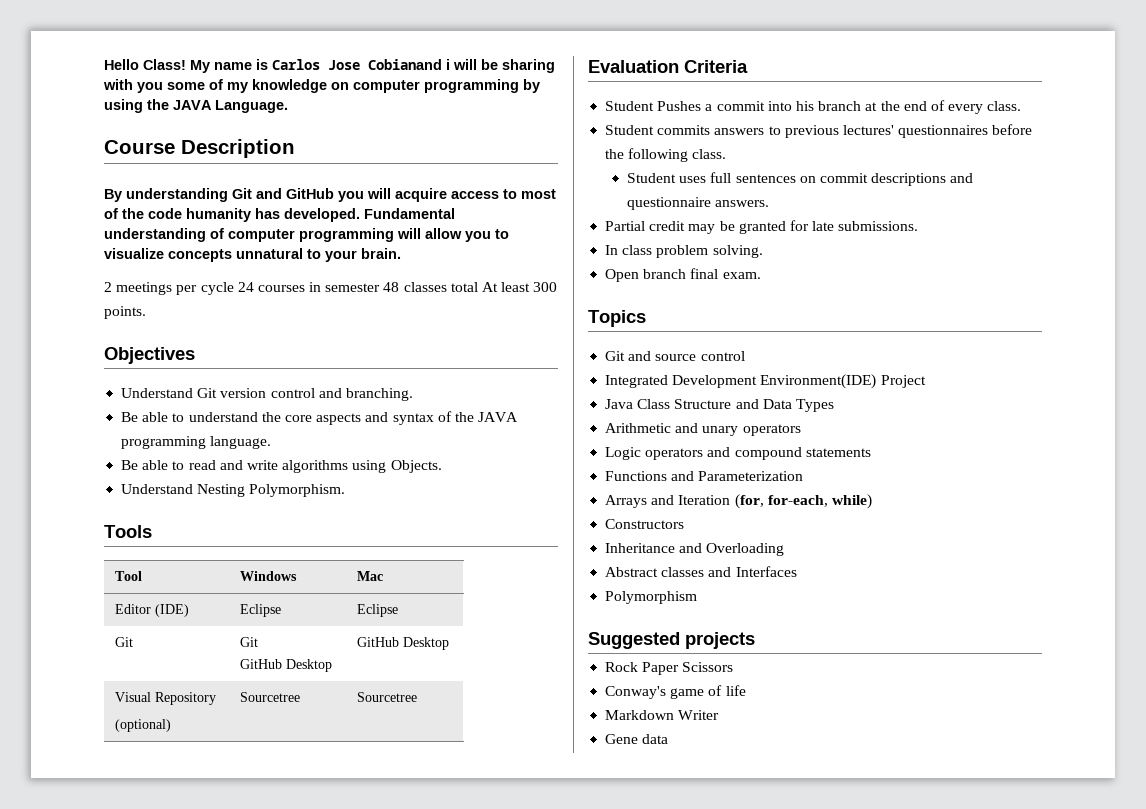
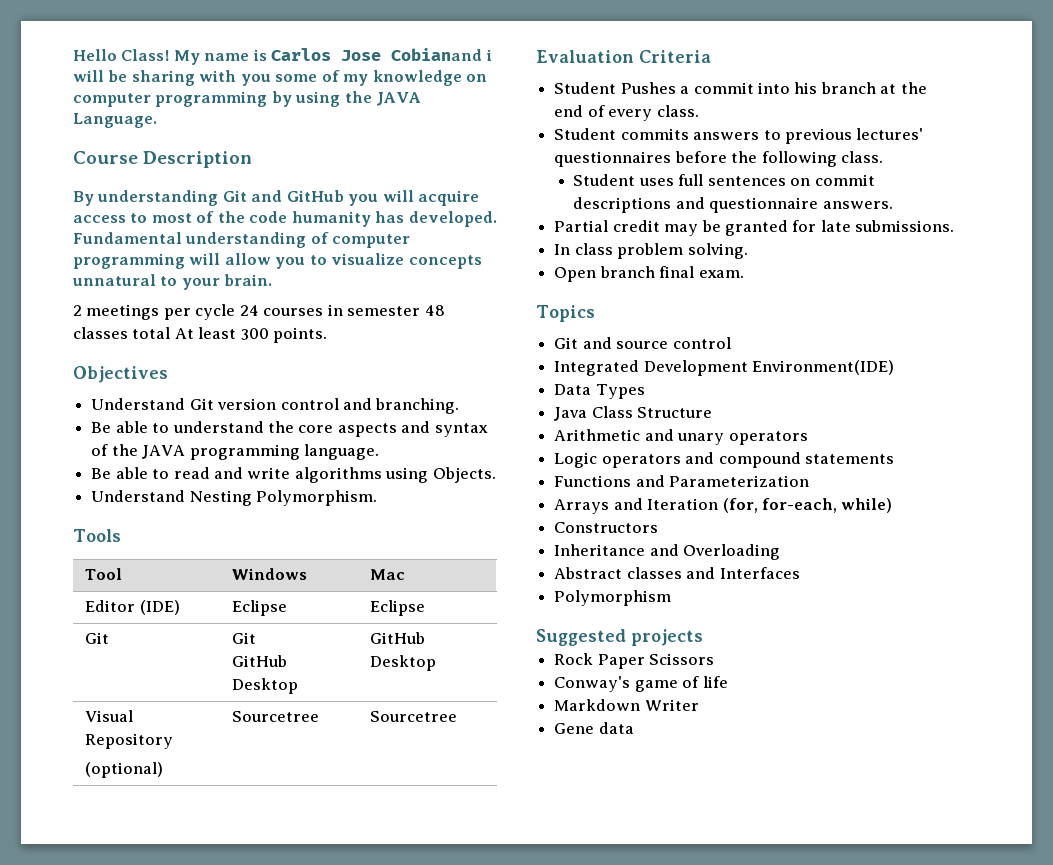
- Integrated Development Environment(IDE) Project
+ Integrated Development Environment(IDE)
+ Data Types
- Java Class Structure and Data Types
+ Java Class Structure

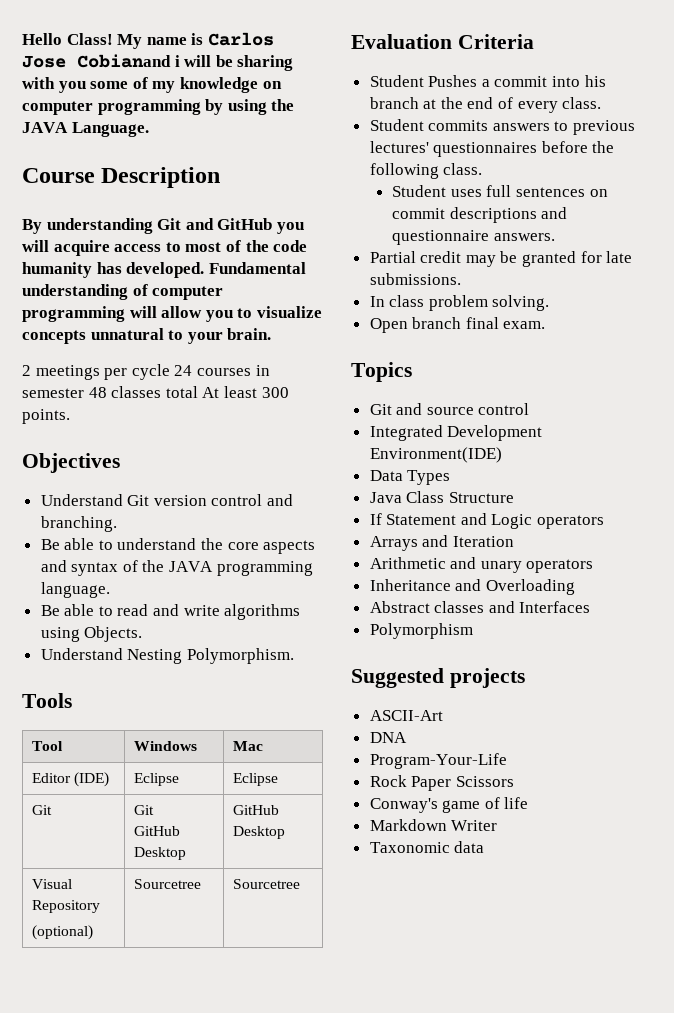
+ If Statement and Logic operators
+ Arrays and Iteration
  Arithmetic and unary operators
- Logic operators and compound statements
- Functions and Parameterization
- Arrays and Iteration (for, for-each, while)
- Constructors
+ ASCII-Art
+ DNA
+ Program-Your-Life
- Gene data
+ Taxonomic data

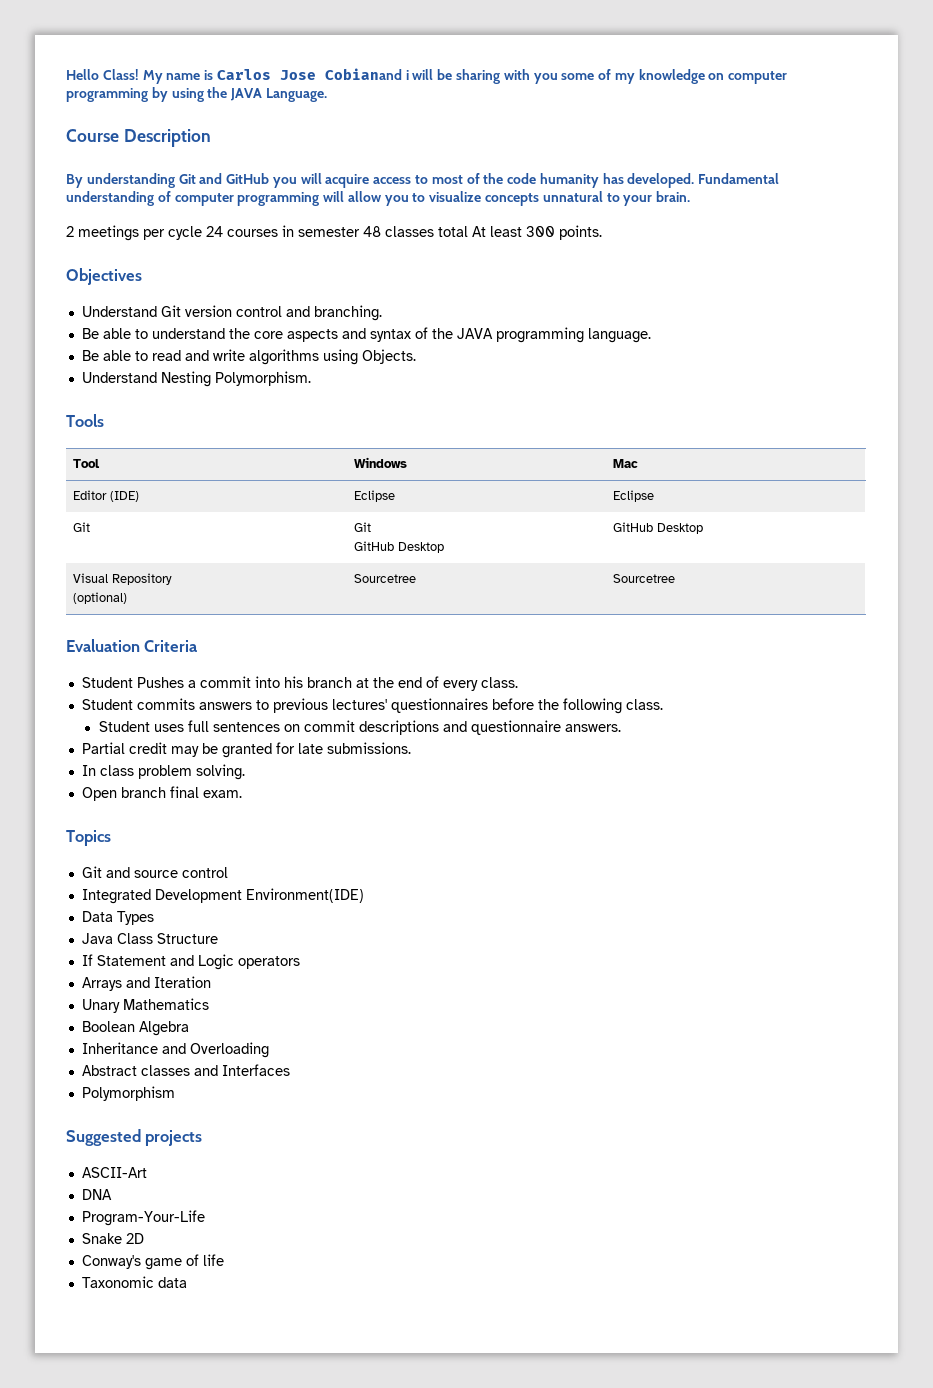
- Arithmetic and unary operators
+ Unary Mathematics
+ Boolean Algebra
- Rock Paper Scissors
+ Snake 2D
- Markdown Writer

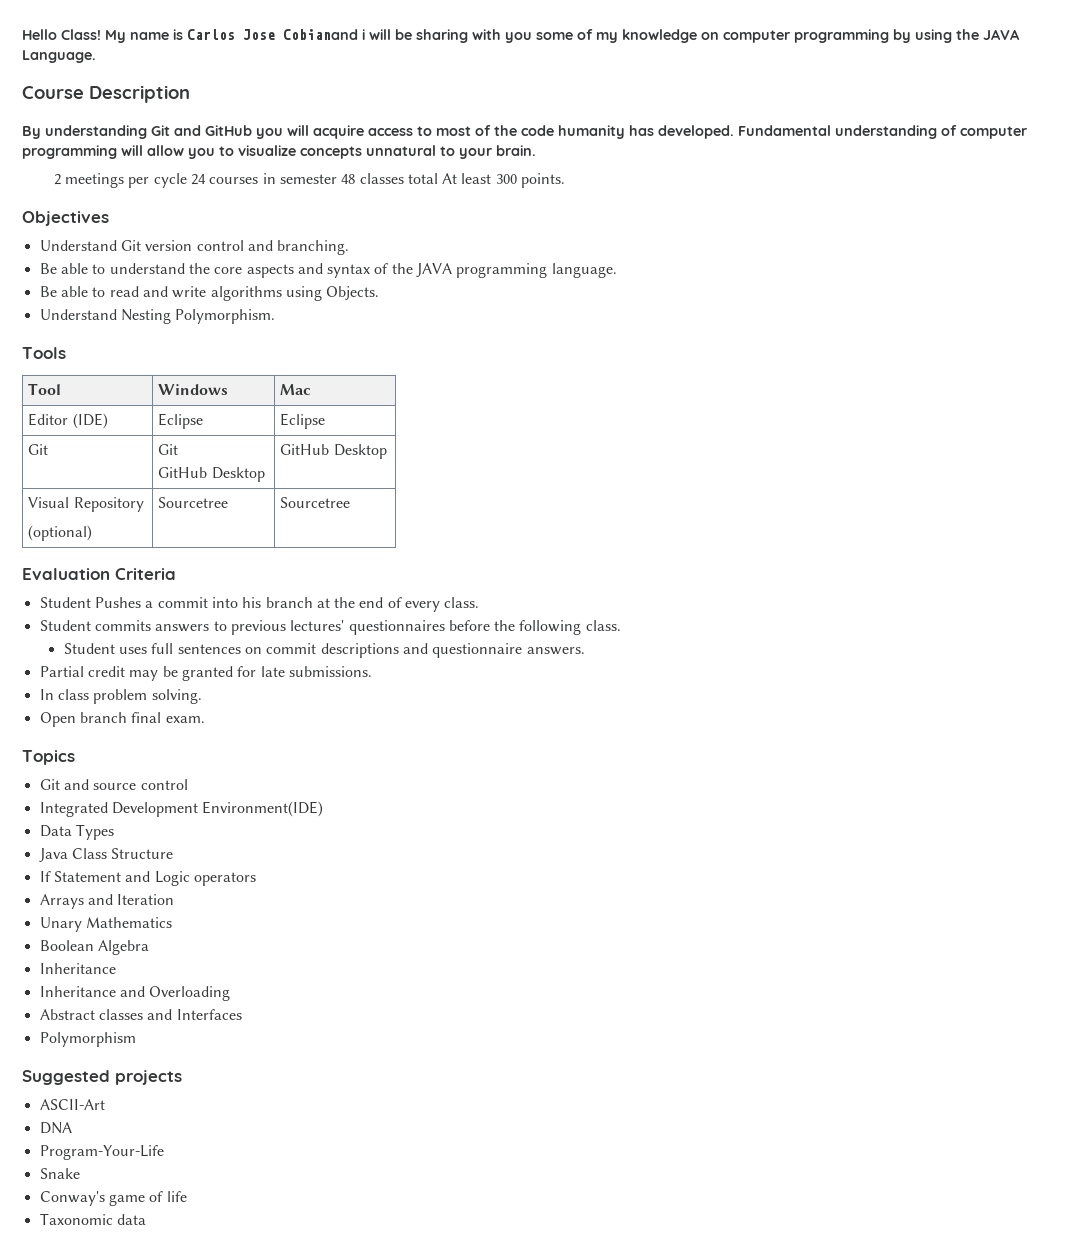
  Boolean Algebra
+ Inheritance
- Snake 2D
+ Snake

